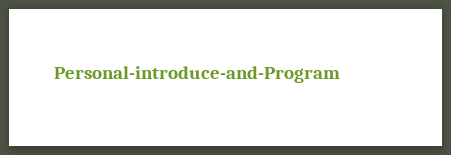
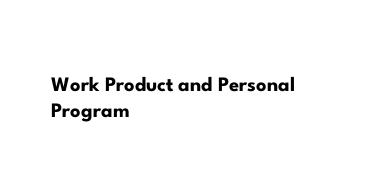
- Personal-introduce-and-Program
+ Work Product and Personal Program

